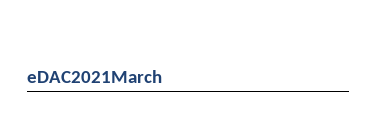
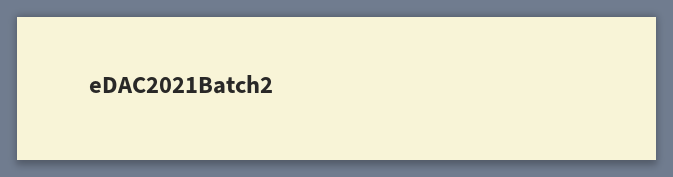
- eDAC2021March
+ eDAC2021Batch2

